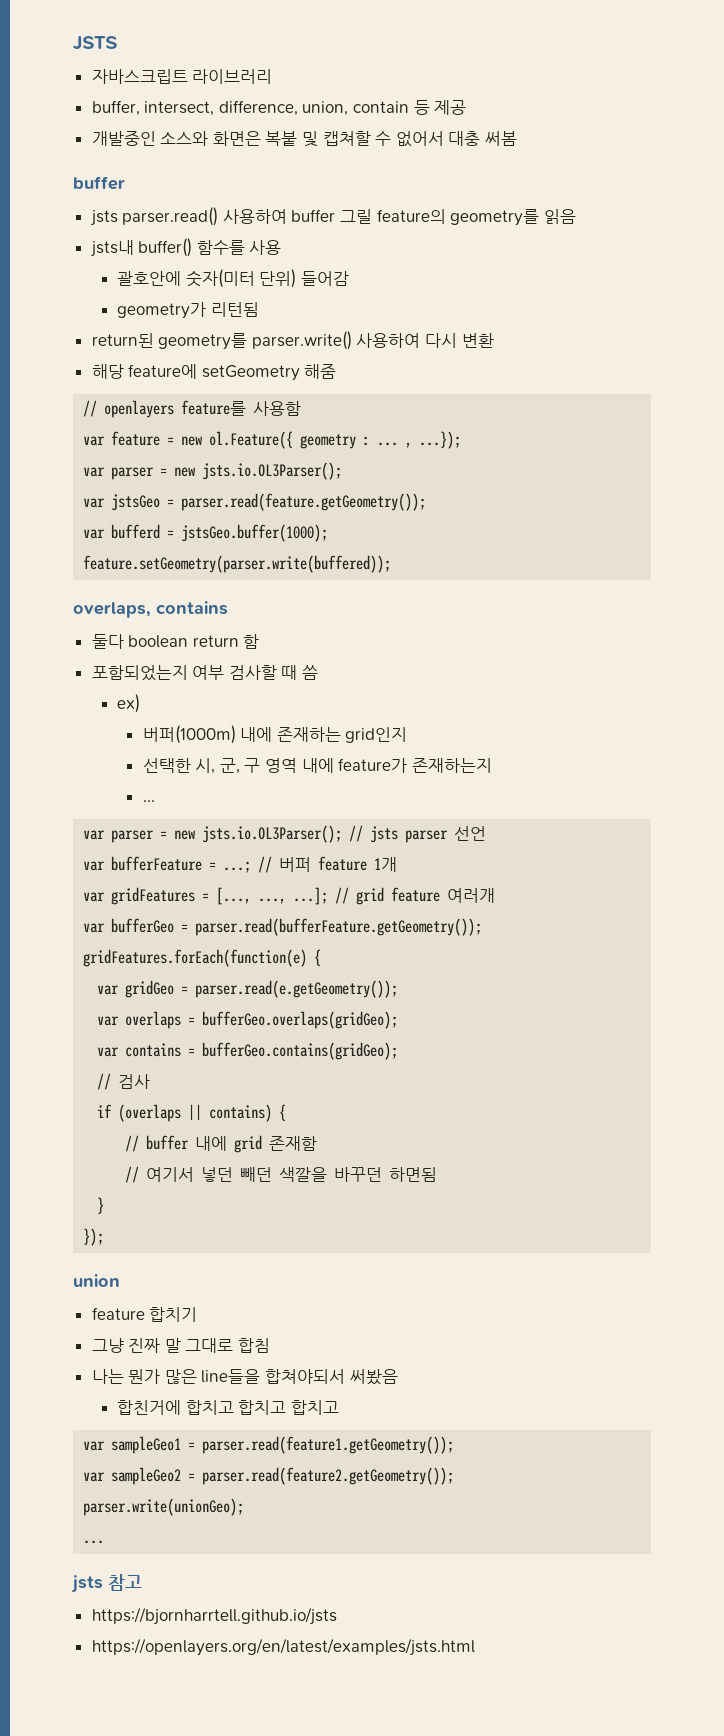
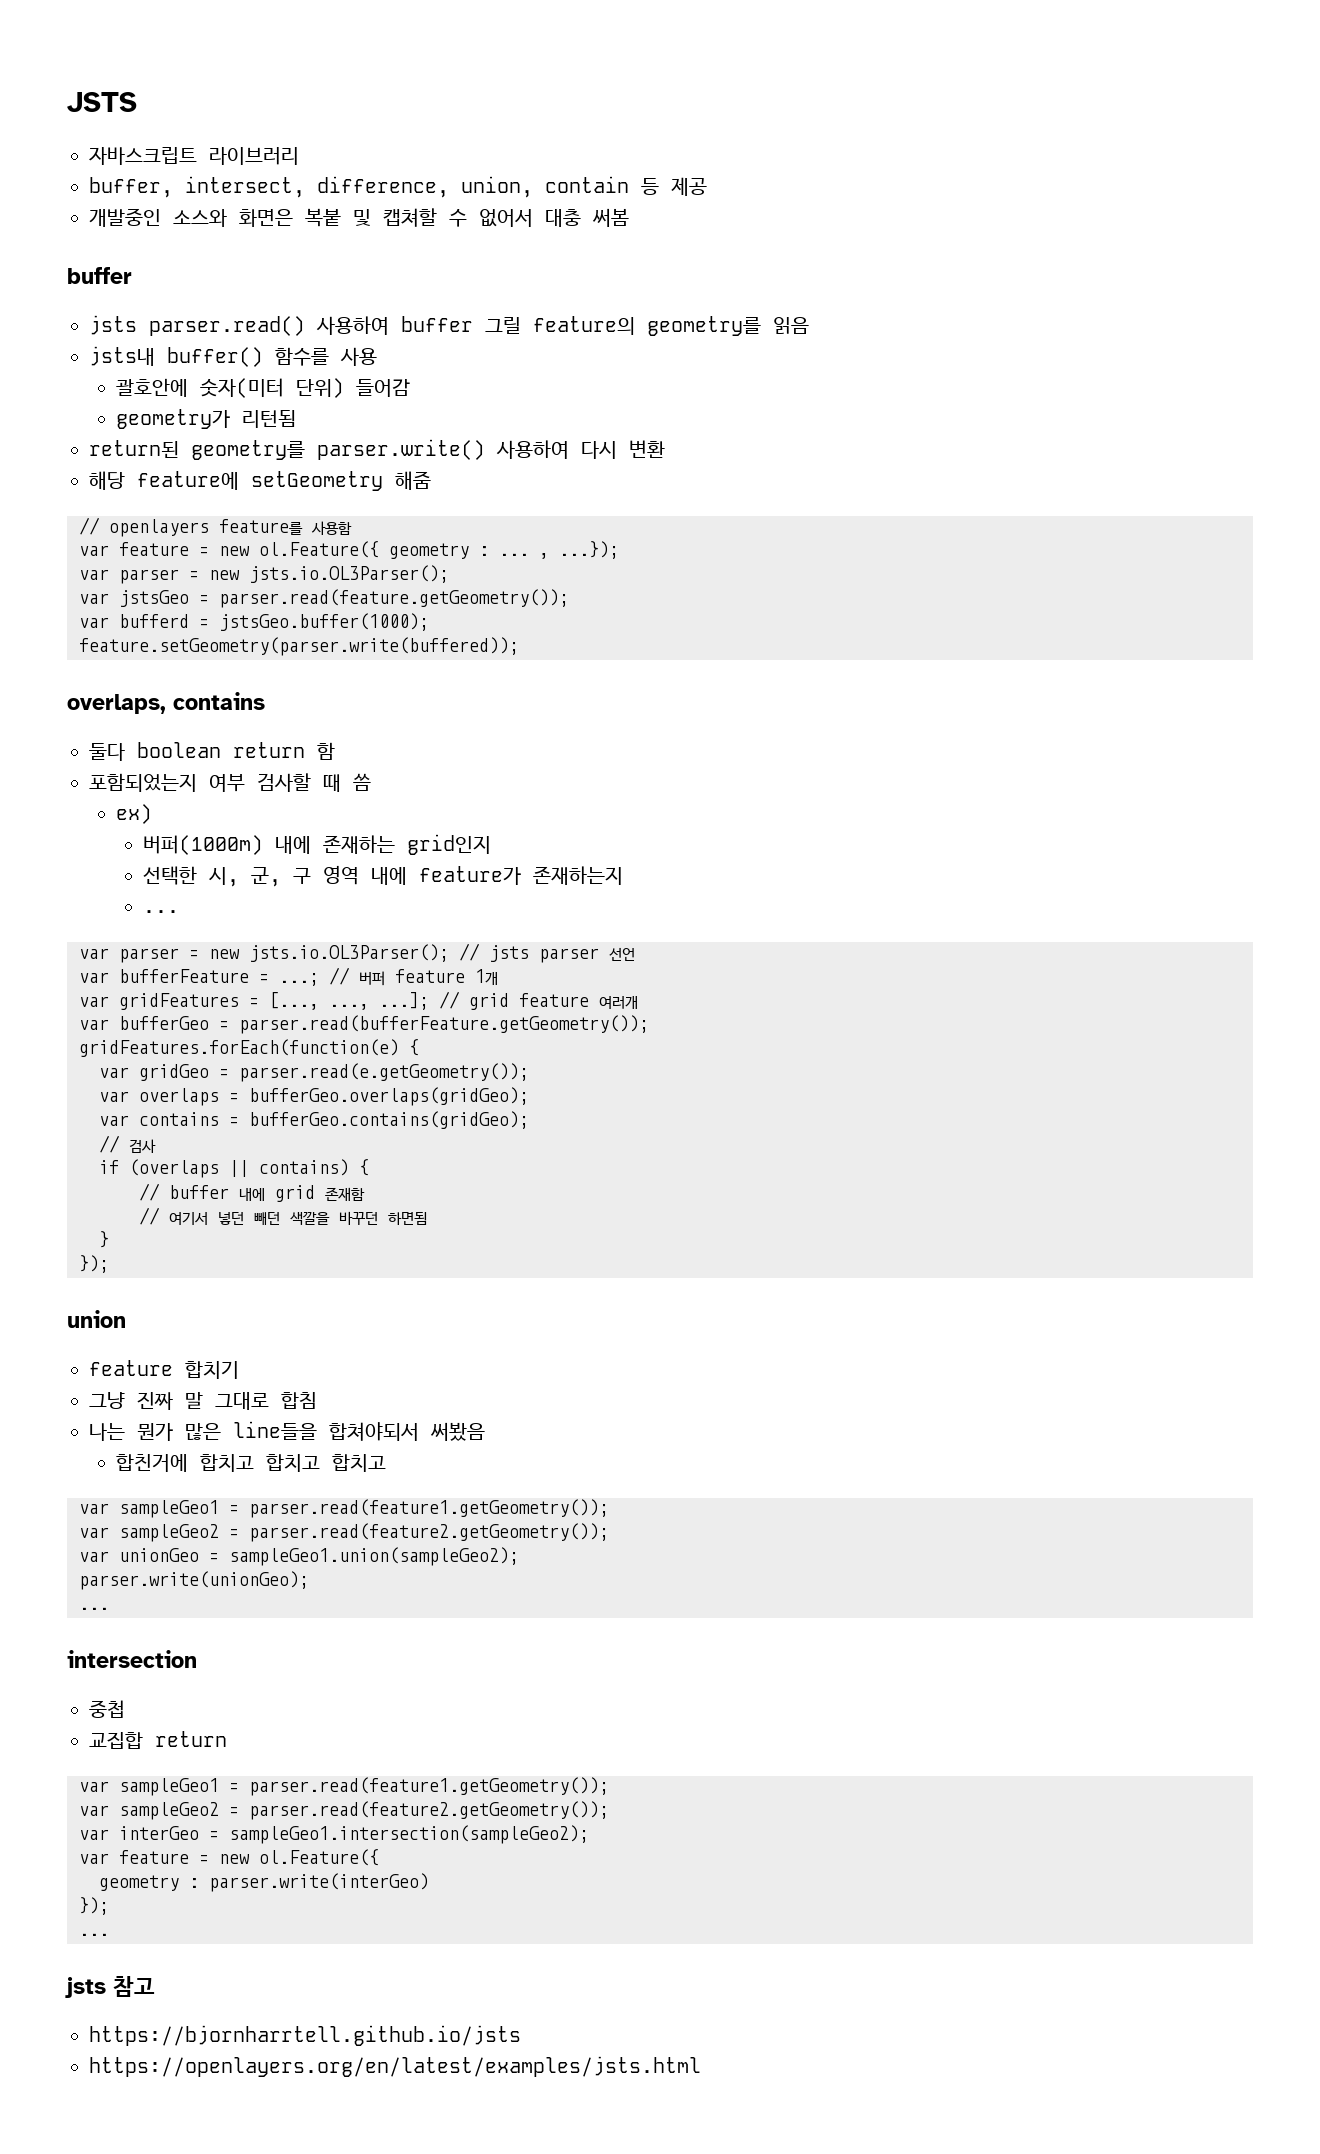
+ var unionGeo = sampleGeo1.union(sampleGeo2);
  parser.write(unionGeo);
+ ...
+ intersection
+ 중첩
+ 교집합 return
+ var sampleGeo1 = parser.read(feature1.getGeometry());
+ var sampleGeo2 = parser.read(feature2.getGeometry());
+ var interGeo = sampleGeo1.intersection(sampleGeo2);
+ var feature = new ol.Feature({
+ geometry : parser.write(interGeo)
+ });

